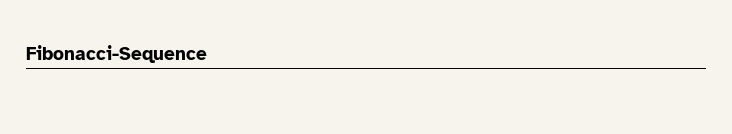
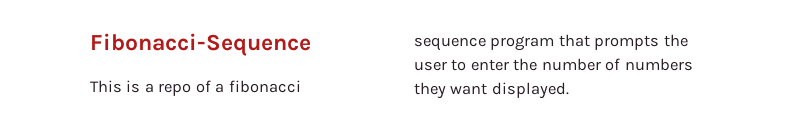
+ This is a repo of a fibonacci sequence program that prompts the user to enter the number of numbers they want displayed.

